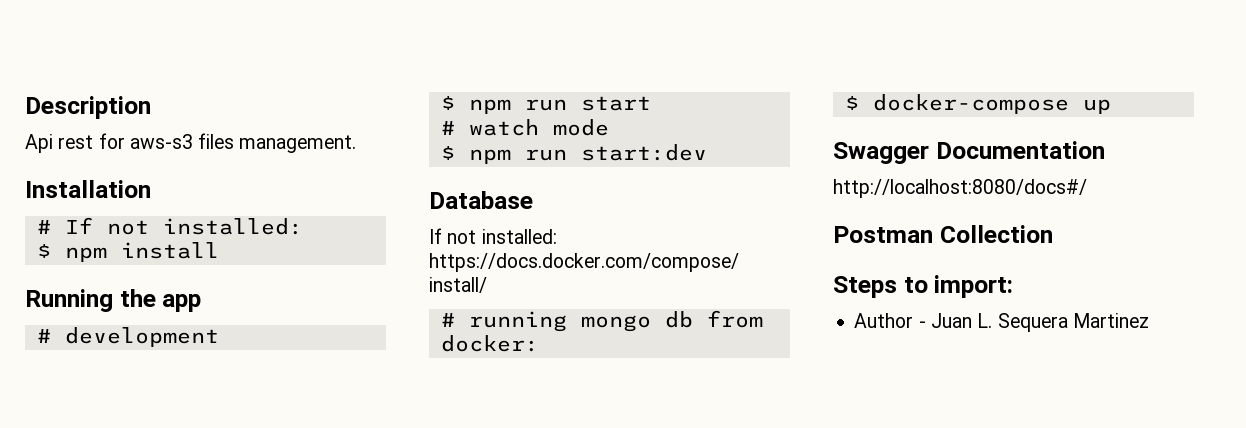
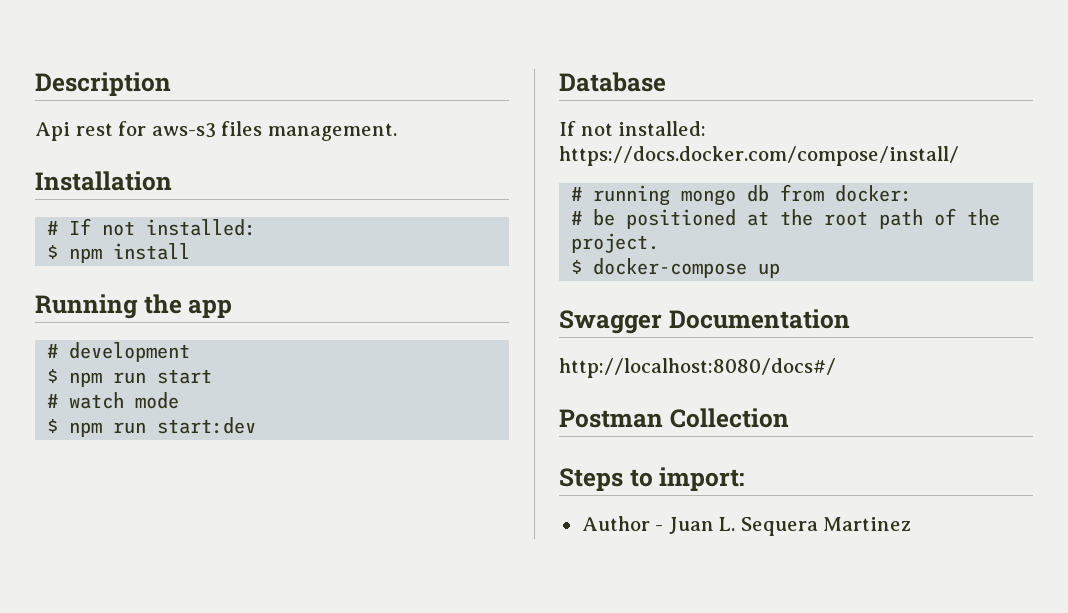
+ # be positioned at the root path of the project.

